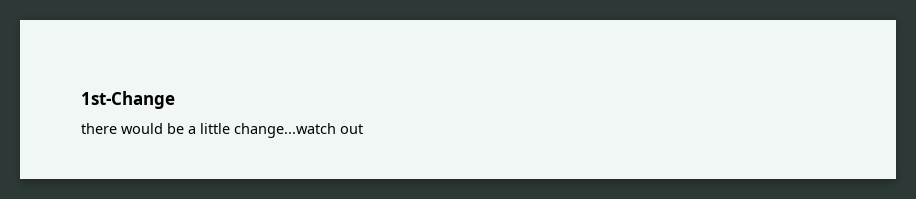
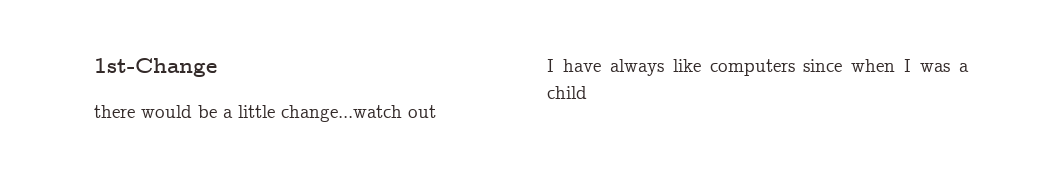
+ I have always like computers since when I was a child

